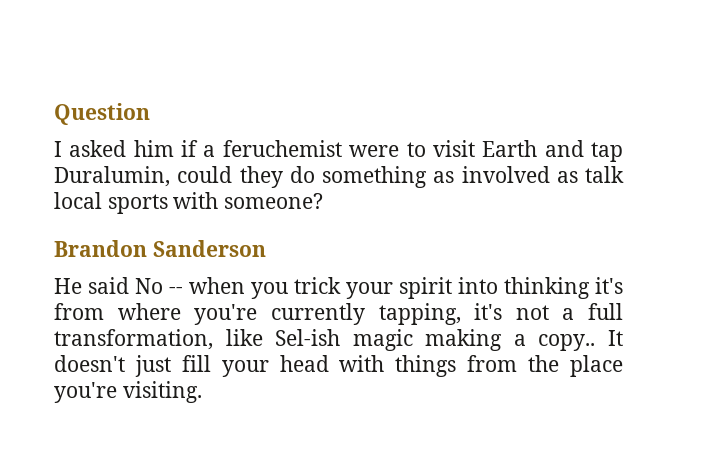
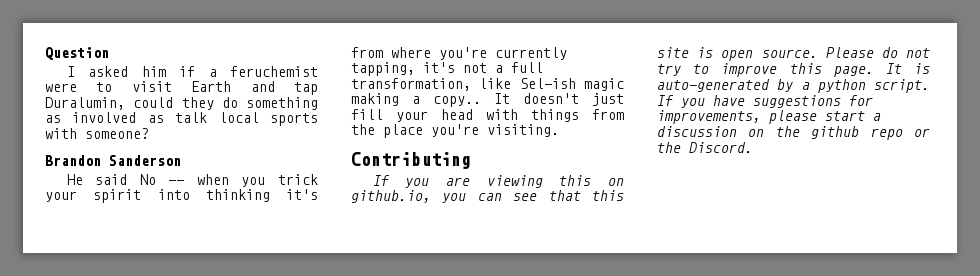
+ Contributing
+ If you are viewing this on github.io, you can see that this site is open source. Please do not try to improve this page. It is auto-generated by a python script. If you have suggestions for improvements, please start a discussion on the github repo or the Discord.

